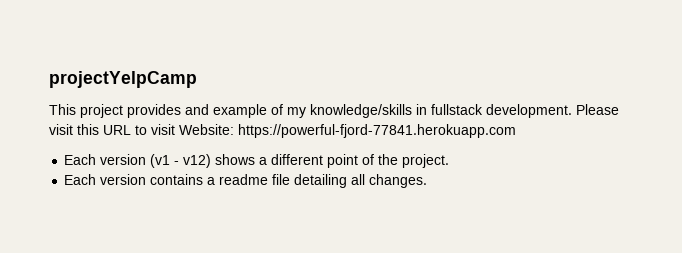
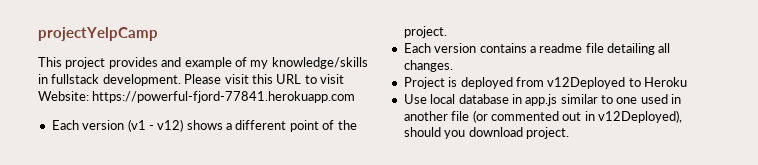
+ Project is deployed from v12Deployed to Heroku
+ Use local database in app.js similar to one used in another file (or commented out in v12Deployed), should you download project.

